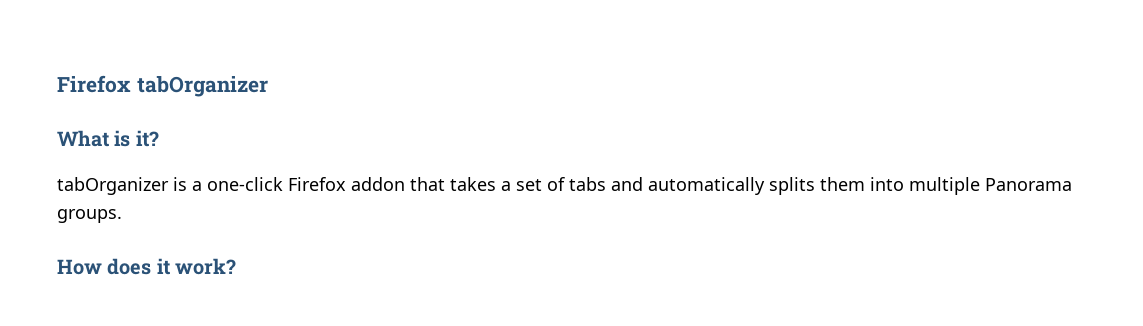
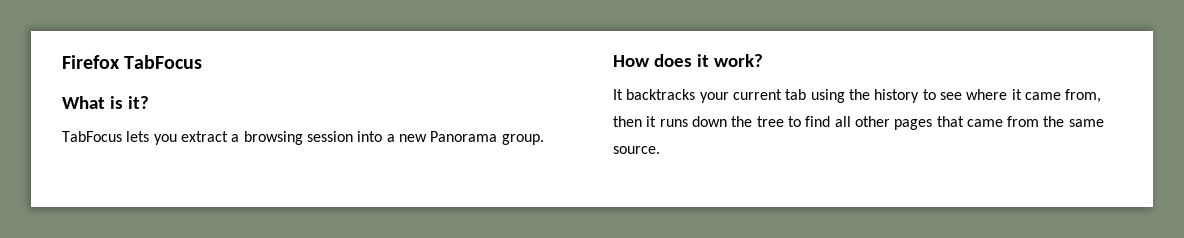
- Firefox tabOrganizer
+ Firefox TabFocus
- tabOrganizer is a one-click Firefox addon that takes a set of tabs and automatically splits them into multiple Panorama groups.
+ TabFocus lets you extract a browsing session into a new Panorama group.
  How does it work?
+ It backtracks your current tab using the history to see where it came from, then it runs down the tree to find all other pages that came from the same source.

